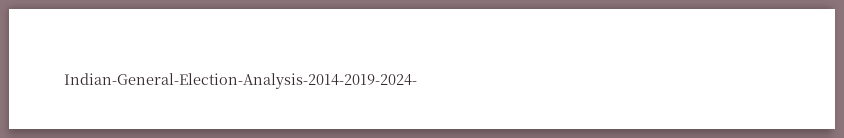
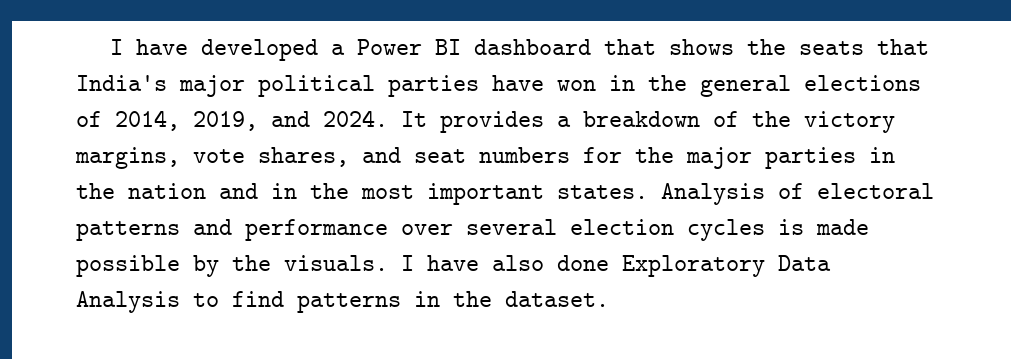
- Indian-General-Election-Analysis-2014-2019-2024-
+ I have developed a Power BI dashboard that shows the seats that India's major political parties have won in the general elections of 2014, 2019, and 2024. It provides a breakdown of the victory margins, vote shares, and seat numbers for the major parties in the nation and in the most important states. Analysis of electoral patterns and performance over several election cycles is made possible by the visuals. I have also done Exploratory Data Analysis to find patterns in the dataset.

